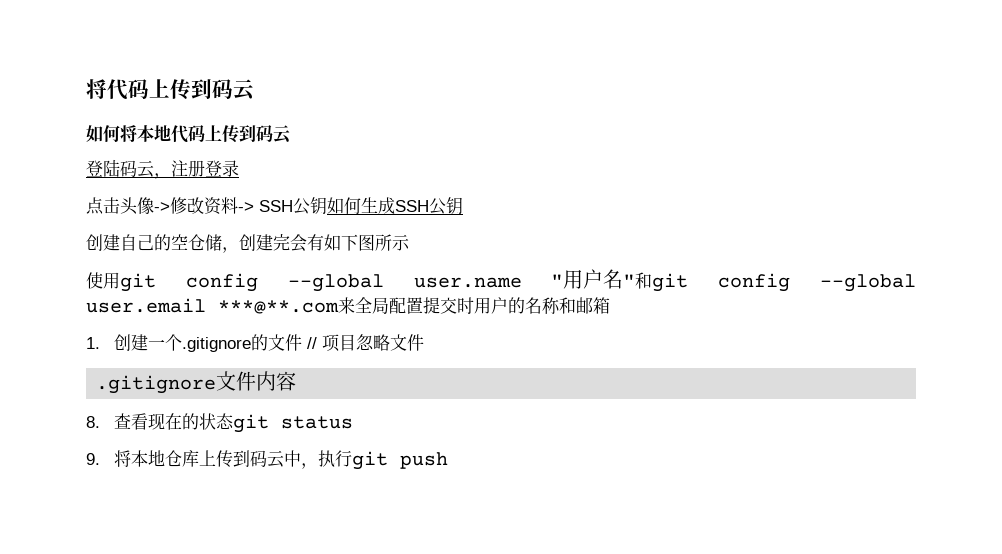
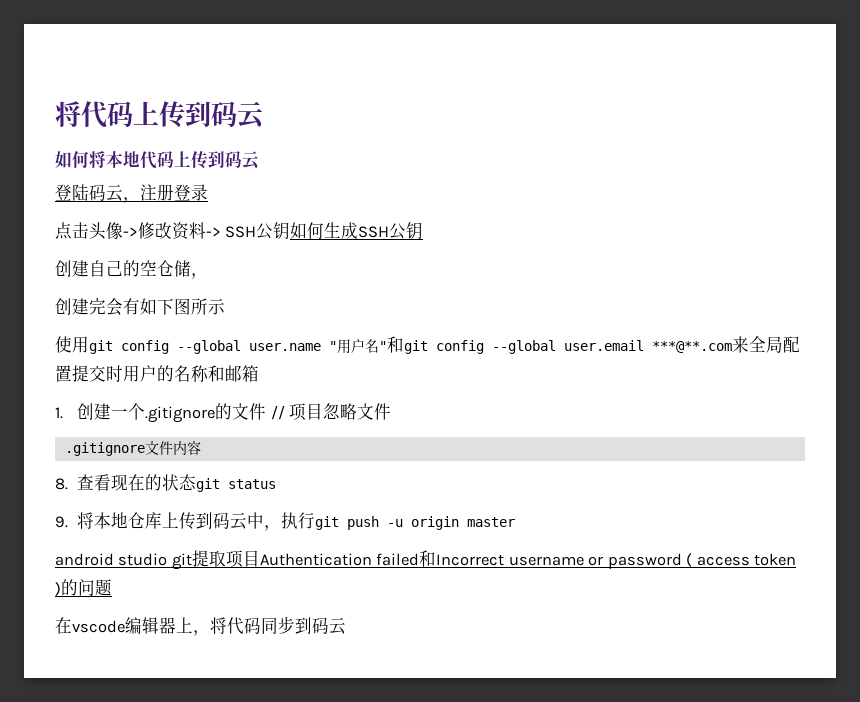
- 创建自己的空仓储，创建完会有如下图所示
+ 创建自己的空仓储，
+ 创建完会有如下图所示
- 9.将本地仓库上传到码云中，执行git push
+ 9.将本地仓库上传到码云中，执行git push -u origin master
+ android studio git提取项目Authentication failed和Incorrect username or password ( access token )的问题
+ 在vscode编辑器上，将代码同步到码云

